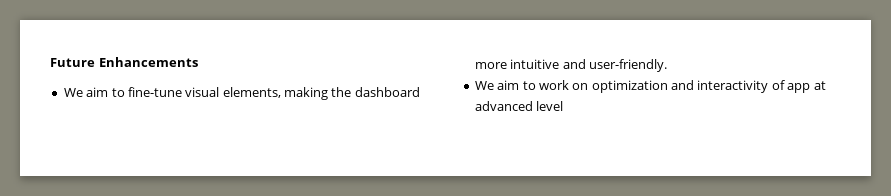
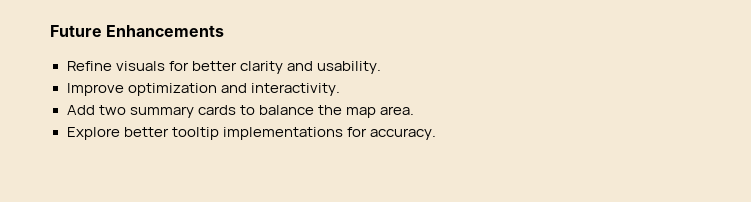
- We aim to fine-tune visual elements, making the dashboard more intuitive and user-friendly.
- We aim to work on optimization and interactivity of app at advanced level
+ Refine visuals for better clarity and usability.
+ Improve optimization and interactivity.
+ Add two summary cards to balance the map area.
+ Explore better tooltip implementations for accuracy.

